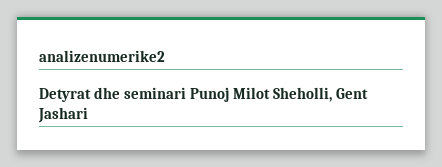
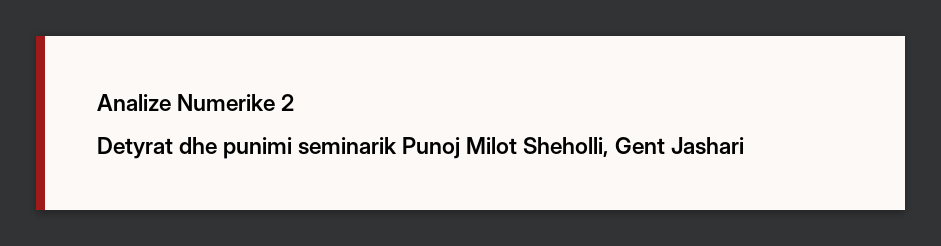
- analizenumerike2
+ Analize Numerike 2
- Detyrat dhe seminari Punoj Milot Sheholli, Gent Jashari
+ Detyrat dhe punimi seminarik Punoj Milot Sheholli, Gent Jashari

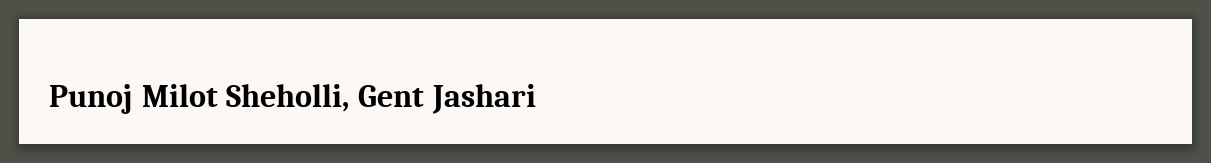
- Analize Numerike 2
- Detyrat dhe punimi seminarik Punoj Milot Sheholli, Gent Jashari
+ Punoj Milot Sheholli, Gent Jashari

